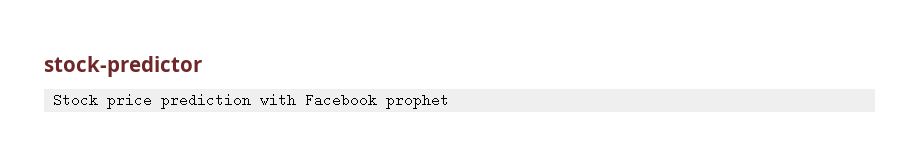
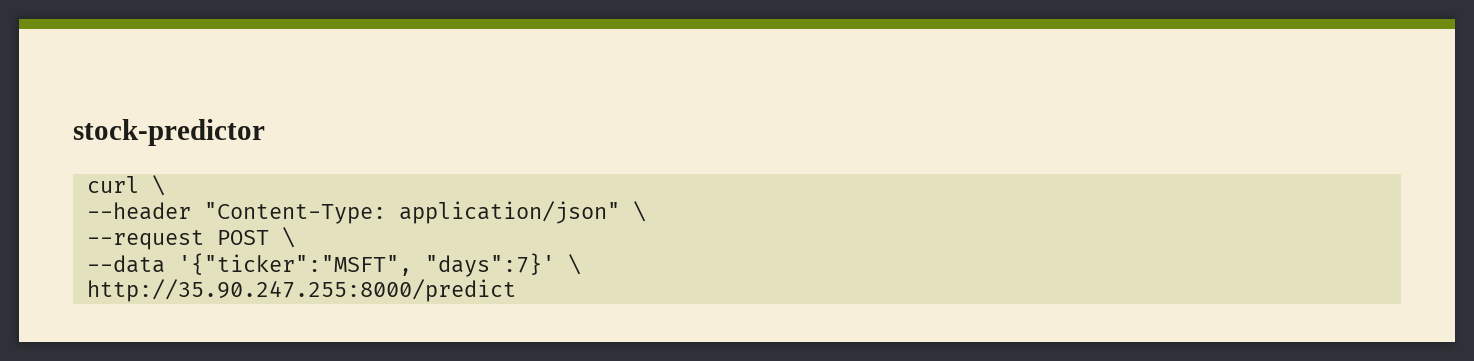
- Stock price prediction with Facebook prophet
+ curl \
+ --header "Content-Type: application/json" \
+ --request POST \
+ --data '{"ticker":"MSFT", "days":7}' \
+ http://35.90.247.255:8000/predict

